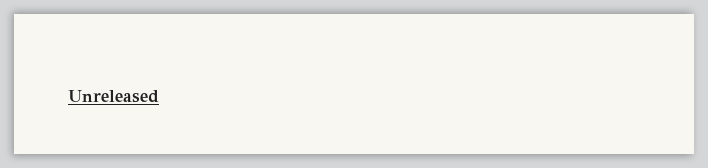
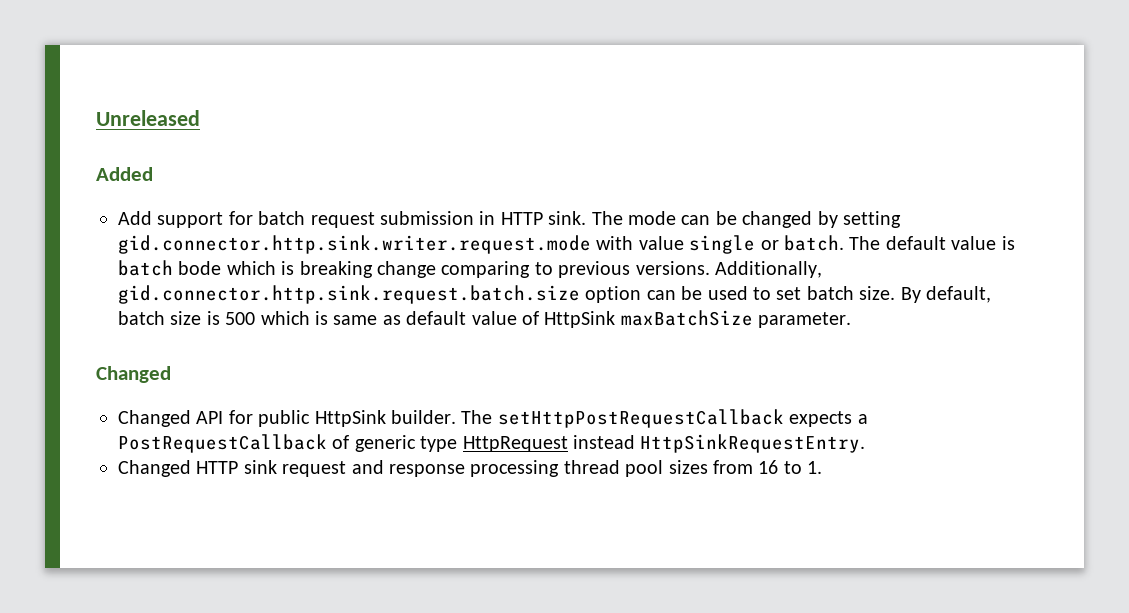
+ Added
+ Add support for batch request submission in HTTP sink. The mode can be changed by setting gid.connector.http.sink.writer.request.mode with value single or batch. The default value is batch bode which is breaking change comparing to previous versions. Additionally, gid.connector.http.sink.request.batch.size option can be used to set batch size. By default, batch size is 500 which is same as default value of HttpSink maxBatchSize parameter.
+ Changed
+ Changed API for public HttpSink builder. The setHttpPostRequestCallback expects a PostRequestCallback of generic type HttpRequest instead HttpSinkRequestEntry.
+ Changed HTTP sink request and response processing thread pool sizes from 16 to 1.

